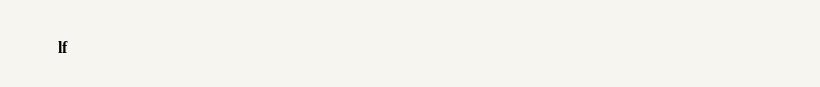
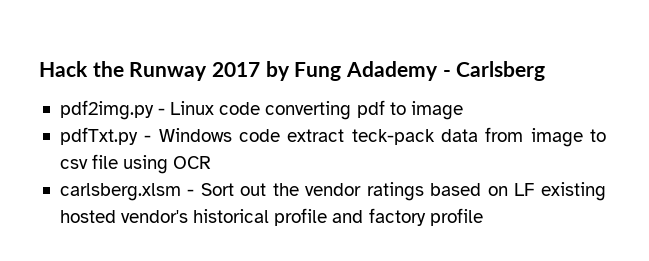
- lf
+ Hack the Runway 2017 by Fung Adademy - Carlsberg
+ pdf2img.py - Linux code converting pdf to image
+ pdfTxt.py - Windows code extract teck-pack data from image to csv file using OCR
+ carlsberg.xlsm - Sort out the vendor ratings based on LF existing hosted vendor's historical profile and factory profile

